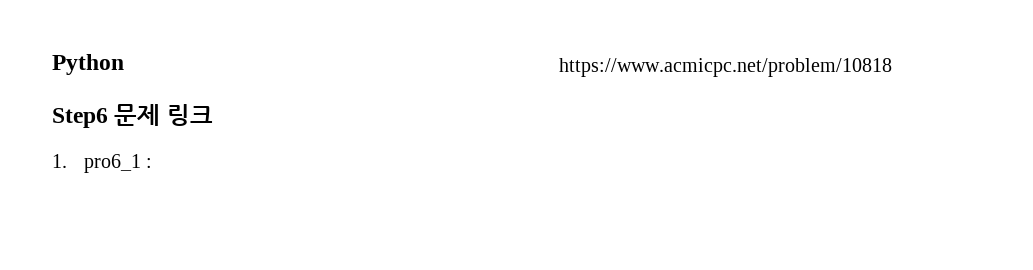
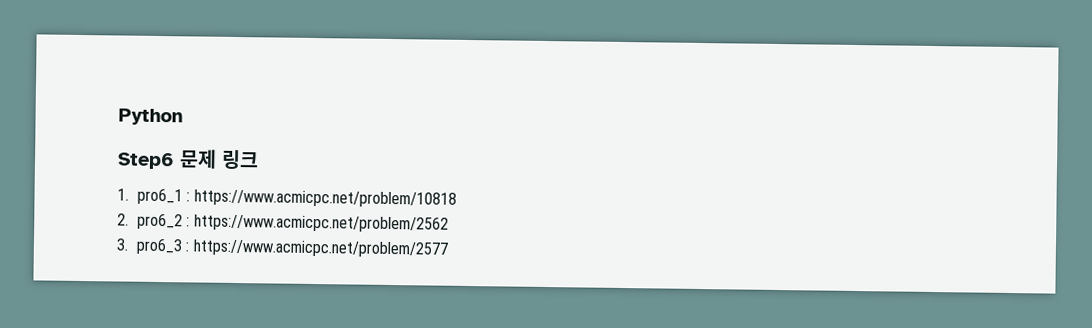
+ 2. pro6_2 : https://www.acmicpc.net/problem/2562
+ 3. pro6_3 : https://www.acmicpc.net/problem/2577

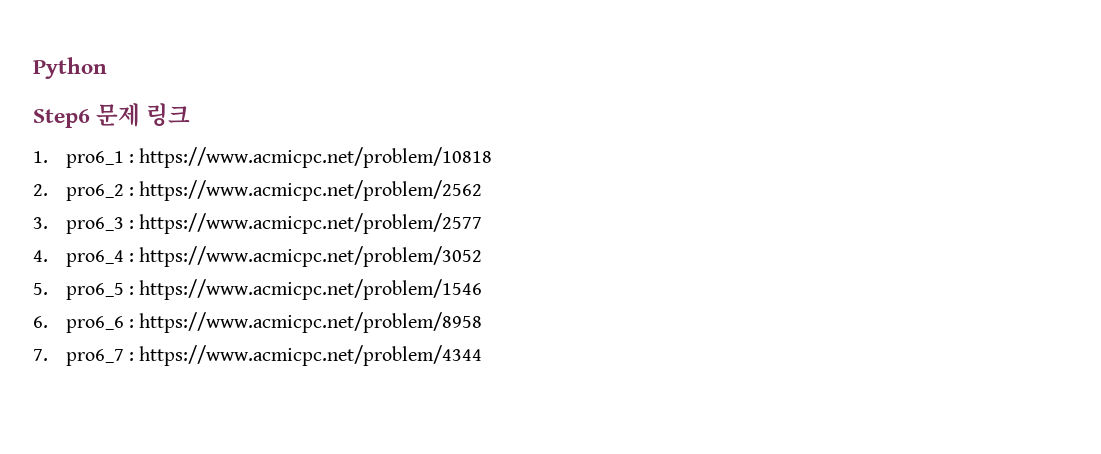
+ 4. pro6_4 : https://www.acmicpc.net/problem/3052
+ 5. pro6_5 : https://www.acmicpc.net/problem/1546
+ 6. pro6_6 : https://www.acmicpc.net/problem/8958
+ 7. pro6_7 : https://www.acmicpc.net/problem/4344

